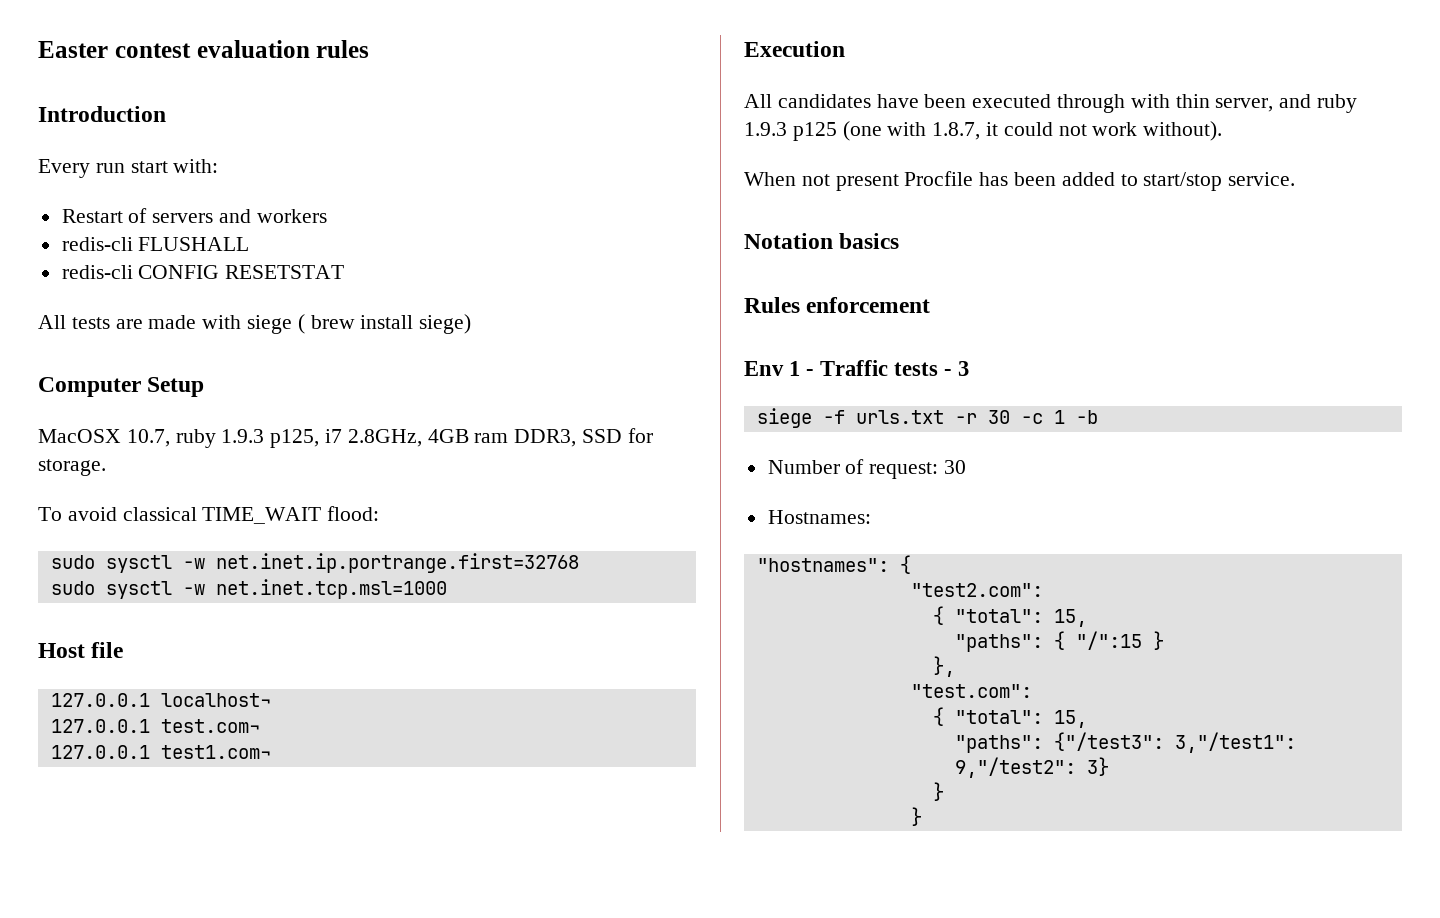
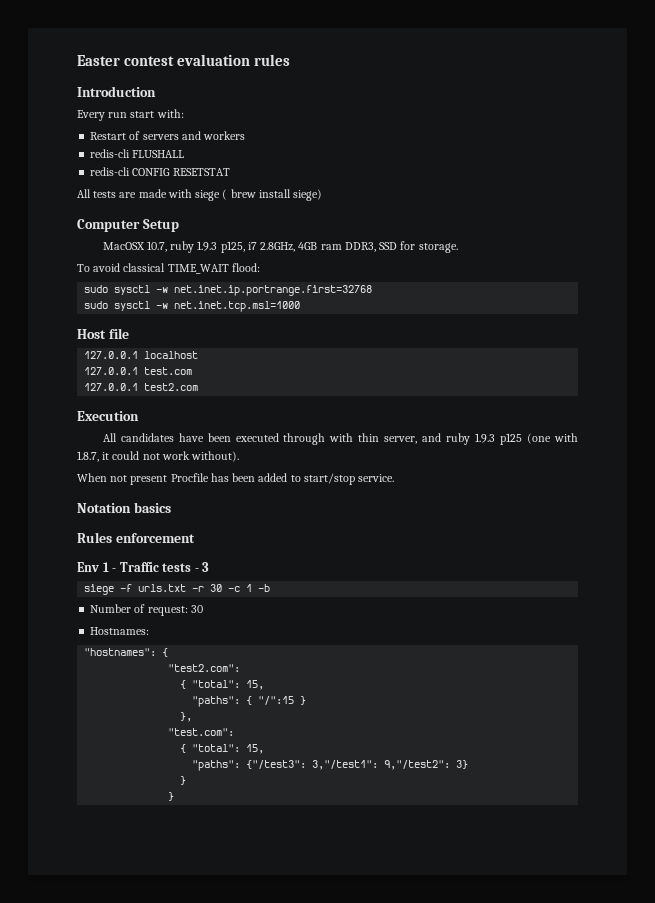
- 127.0.0.1 localhost¬
- 127.0.0.1 test.com¬
- 127.0.0.1 test1.com¬
+ 127.0.0.1 localhost
+ 127.0.0.1 test.com
+ 127.0.0.1 test2.com

